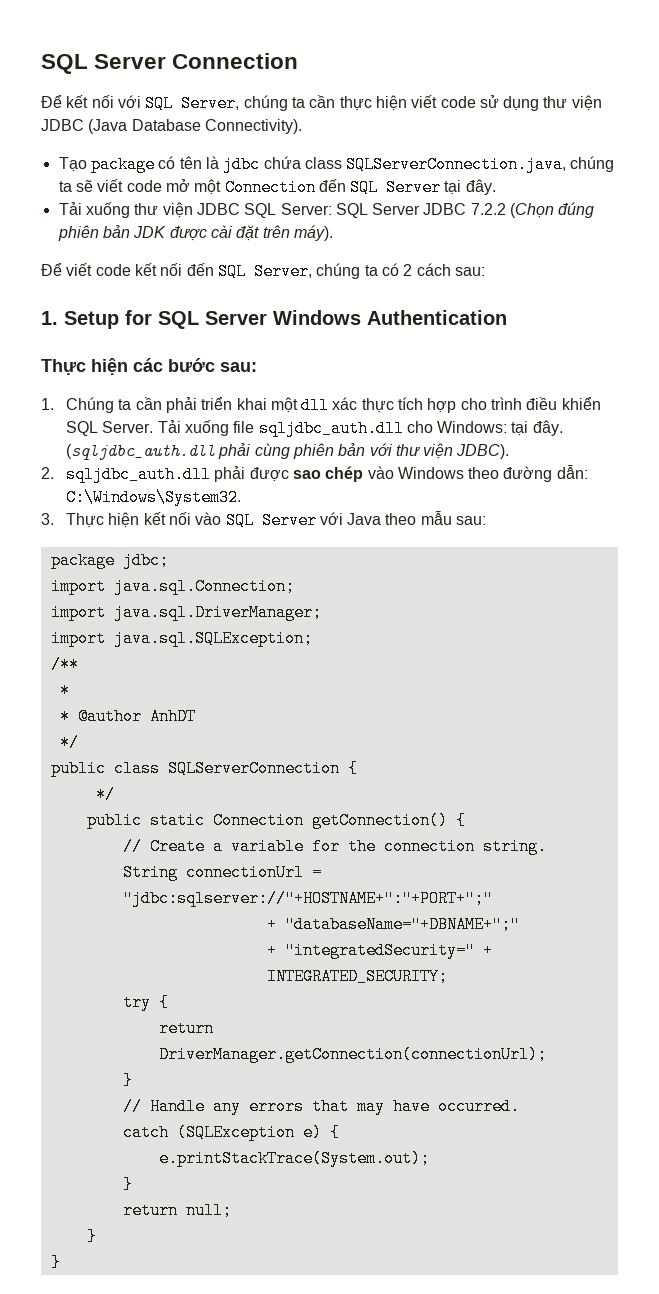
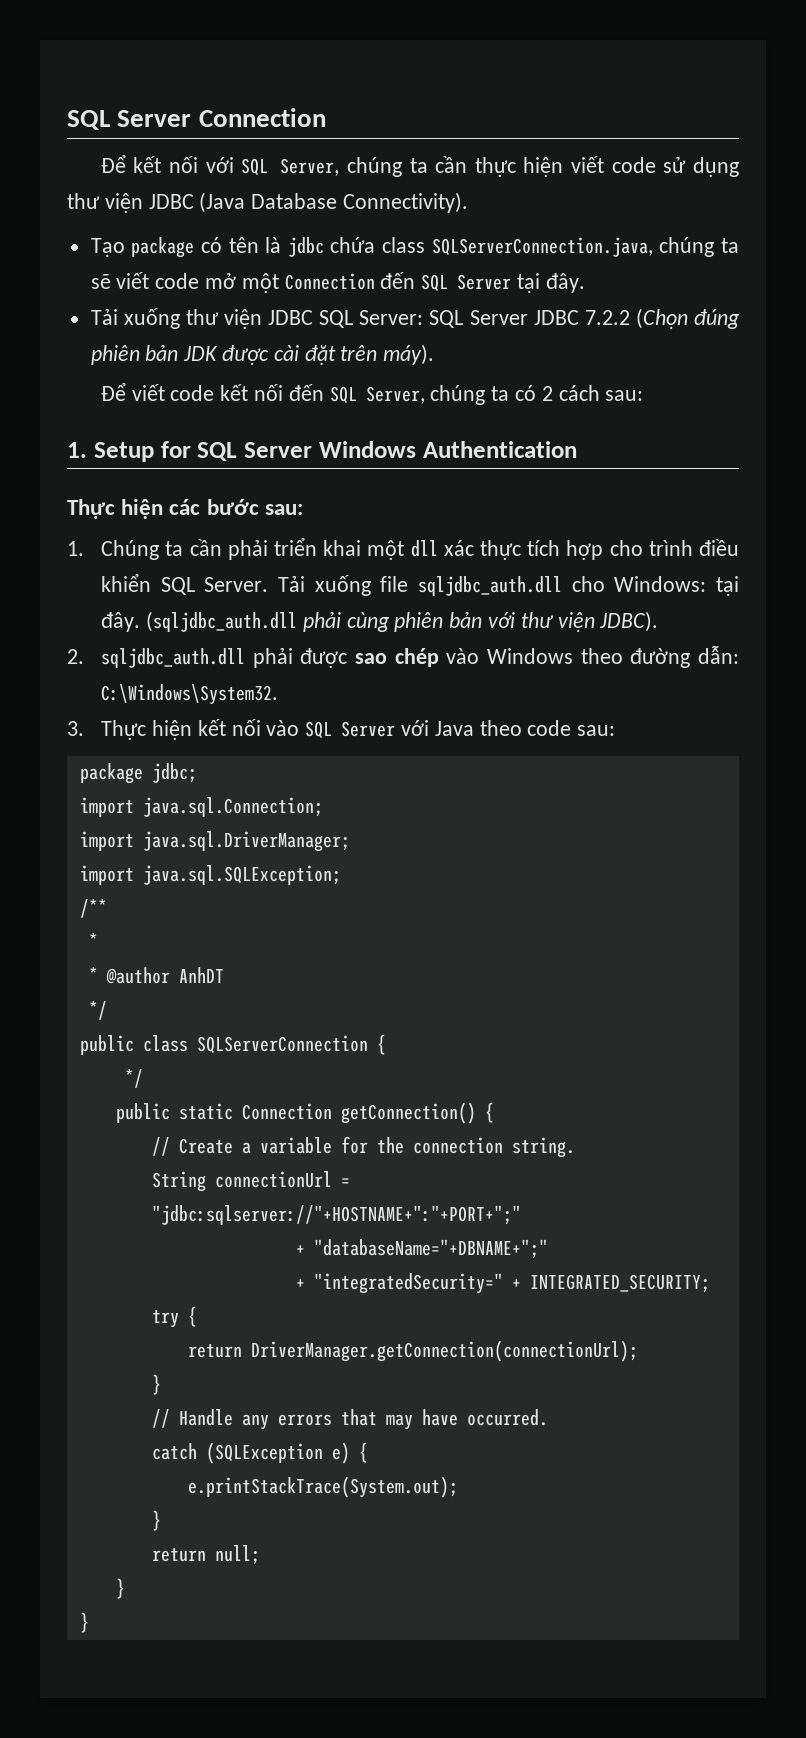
- 3. Thực hiện kết nối vào SQL Server với Java theo mẫu sau:
+ 3. Thực hiện kết nối vào SQL Server với Java theo code sau:

